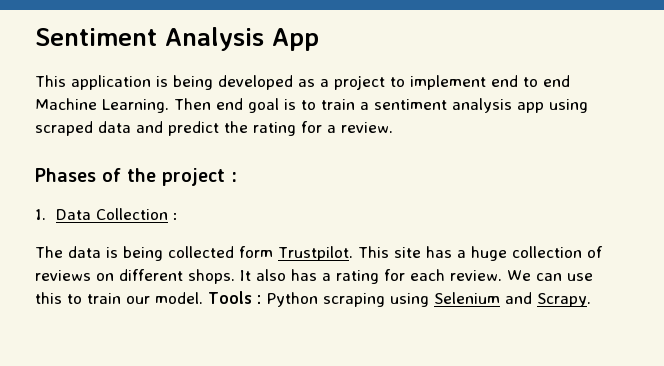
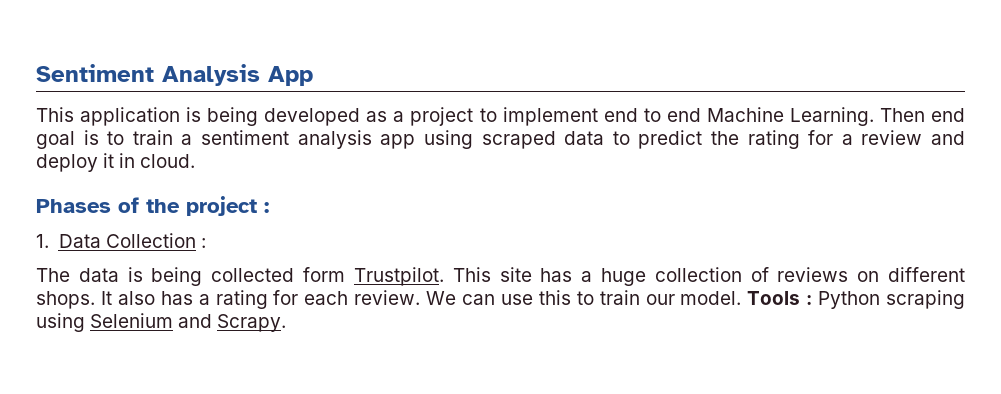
- Then end goal is to train a sentiment analysis app using scraped data and predict the rating for a review.
+ Then end goal is to train a sentiment analysis app using scraped data to predict the rating for a review and deploy it in cloud.

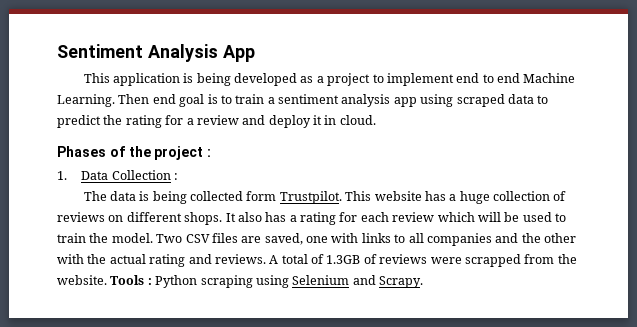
- This site has a huge collection of reviews on different shops.
+ This website has a huge collection of reviews on different shops.
- It also has a rating for each review. We can use this to train our model.
+ It also has a rating for each review which will be used to train the model. Two CSV files are saved, one with links to all companies and the other with the actual rating and reviews. A total of 1.3GB of reviews were scrapped from the website.

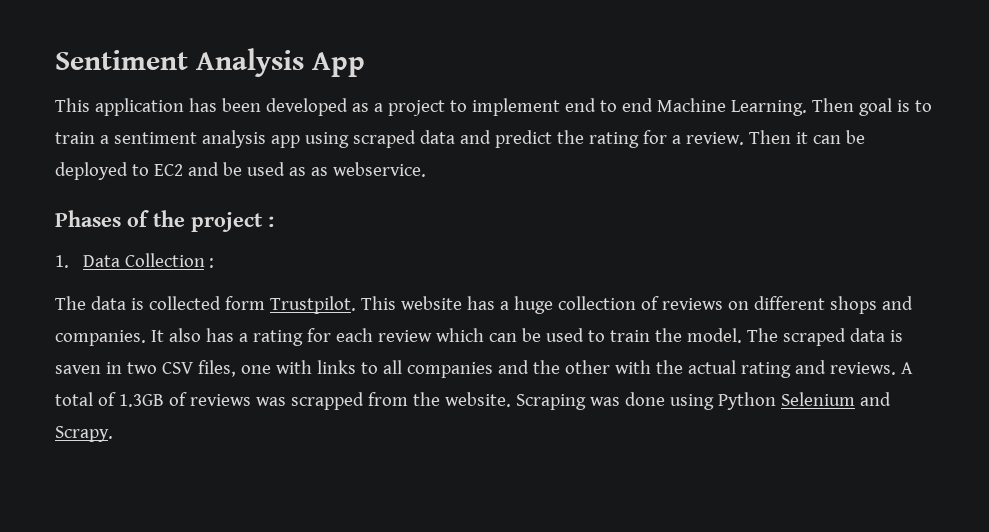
- This application is being developed as a project to implement end to end Machine Learning.
+ This application has been developed as a project to implement end to end Machine Learning.
- Then end goal is to train a sentiment analysis app using scraped data to predict the rating for a review and deploy it in cloud.
+ Then goal is to train a sentiment analysis app using scraped data and predict the rating for a review. Then it can be deployed to EC2 and be used as as webservice.
- The data is being collected form Trustpilot.
+ The data is collected form Trustpilot.
- This website has a huge collection of reviews on different shops.
+ This website has a huge collection of reviews on different shops and companies.
- It also has a rating for each review which will be used to train the model.
+ It also has a rating for each review which can be used to train the model.
- Two CSV files are saved, one with links to all companies and the other with the actual rating and reviews.
+ The scraped data is saven in two CSV files, one with links to all companies and the other with the actual rating and reviews.
- A total of 1.3GB of reviews were scrapped from the website.
+ A total of 1.3GB of reviews was scrapped from the website.
- Tools : Python scraping using Selenium and Scrapy.
+ Scraping was done using Python Selenium and Scrapy.

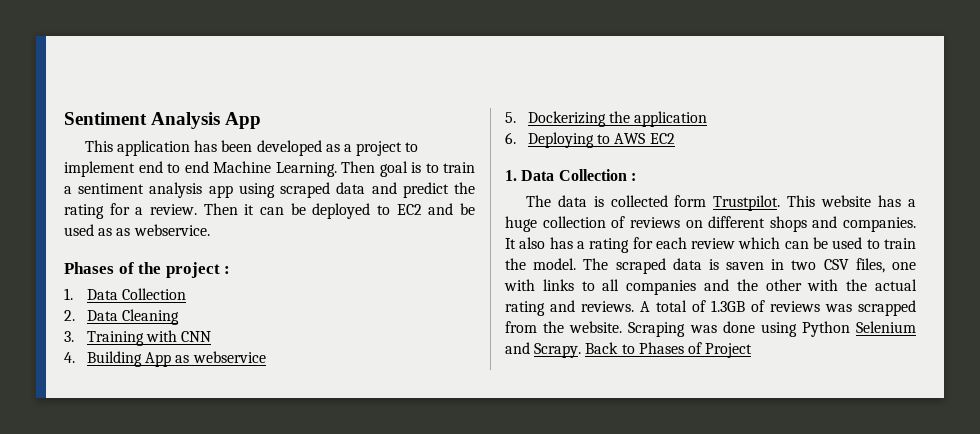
  Phases of the project :
+ 1. Data Collection
+ 2. Data Cleaning
+ 3. Training with CNN
+ 4. Building App as webservice
+ 5. Dockerizing the application
+ 6. Deploying to AWS EC2
+ Back to Phases of Project

